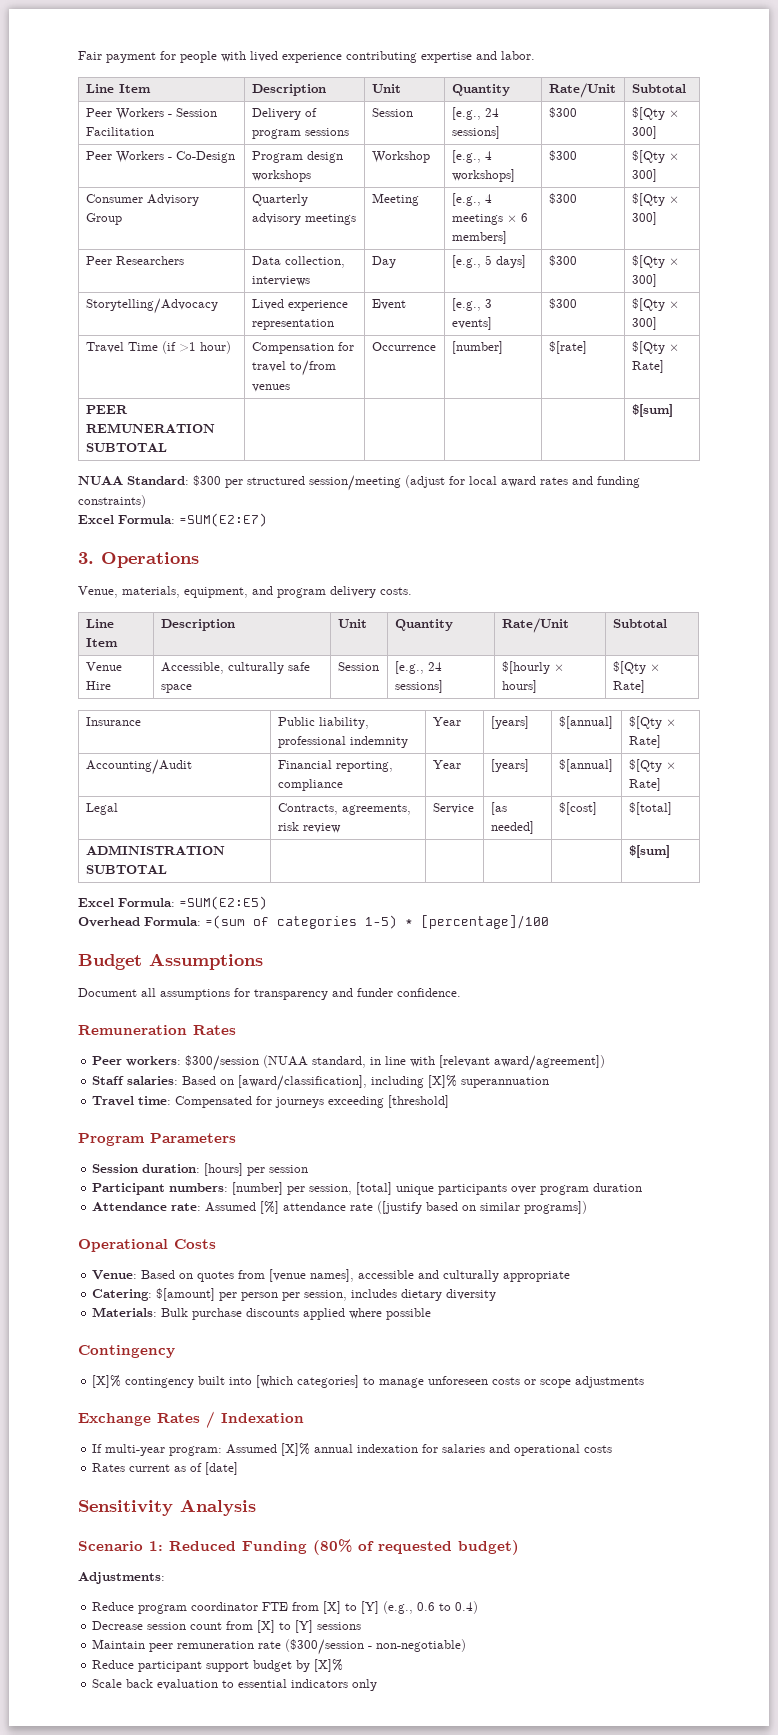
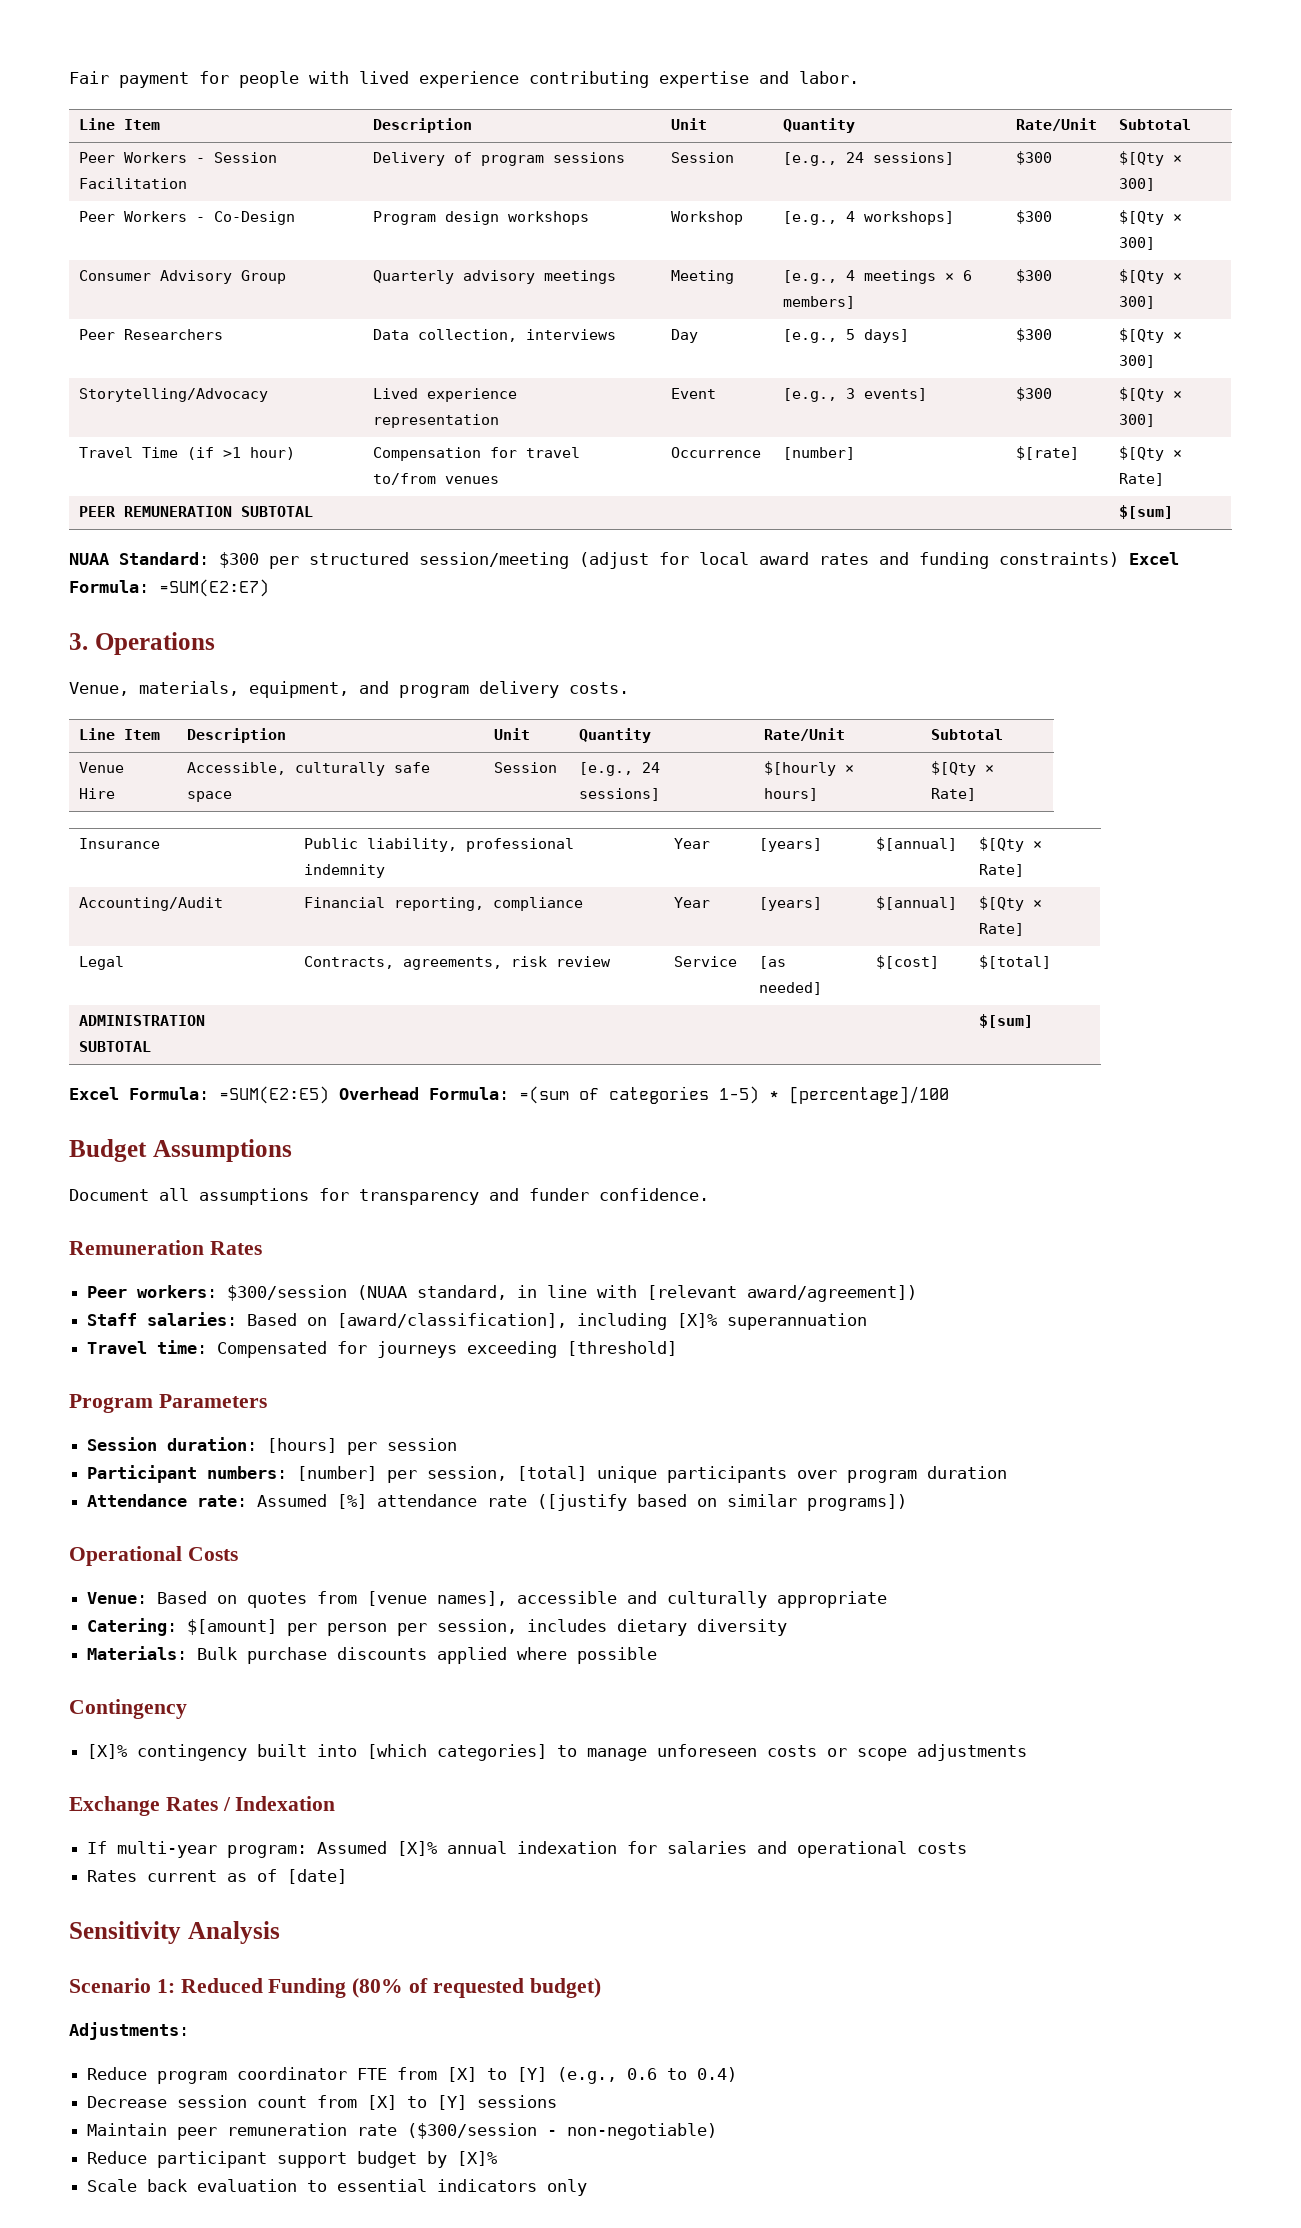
- NUAA Standard: $300 per structured session/meeting (adjust for local award rates and funding constraints)
- Excel Formula: =SUM(E2:E7)
+ NUAA Standard: $300 per structured session/meeting (adjust for local award rates and funding constraints) Excel Formula: =SUM(E2:E7)
- Excel Formula: =SUM(E2:E5)
- Overhead Formula: =(sum of categories 1-5) * [percentage]/100
+ Excel Formula: =SUM(E2:E5) Overhead Formula: =(sum of categories 1-5) * [percentage]/100

